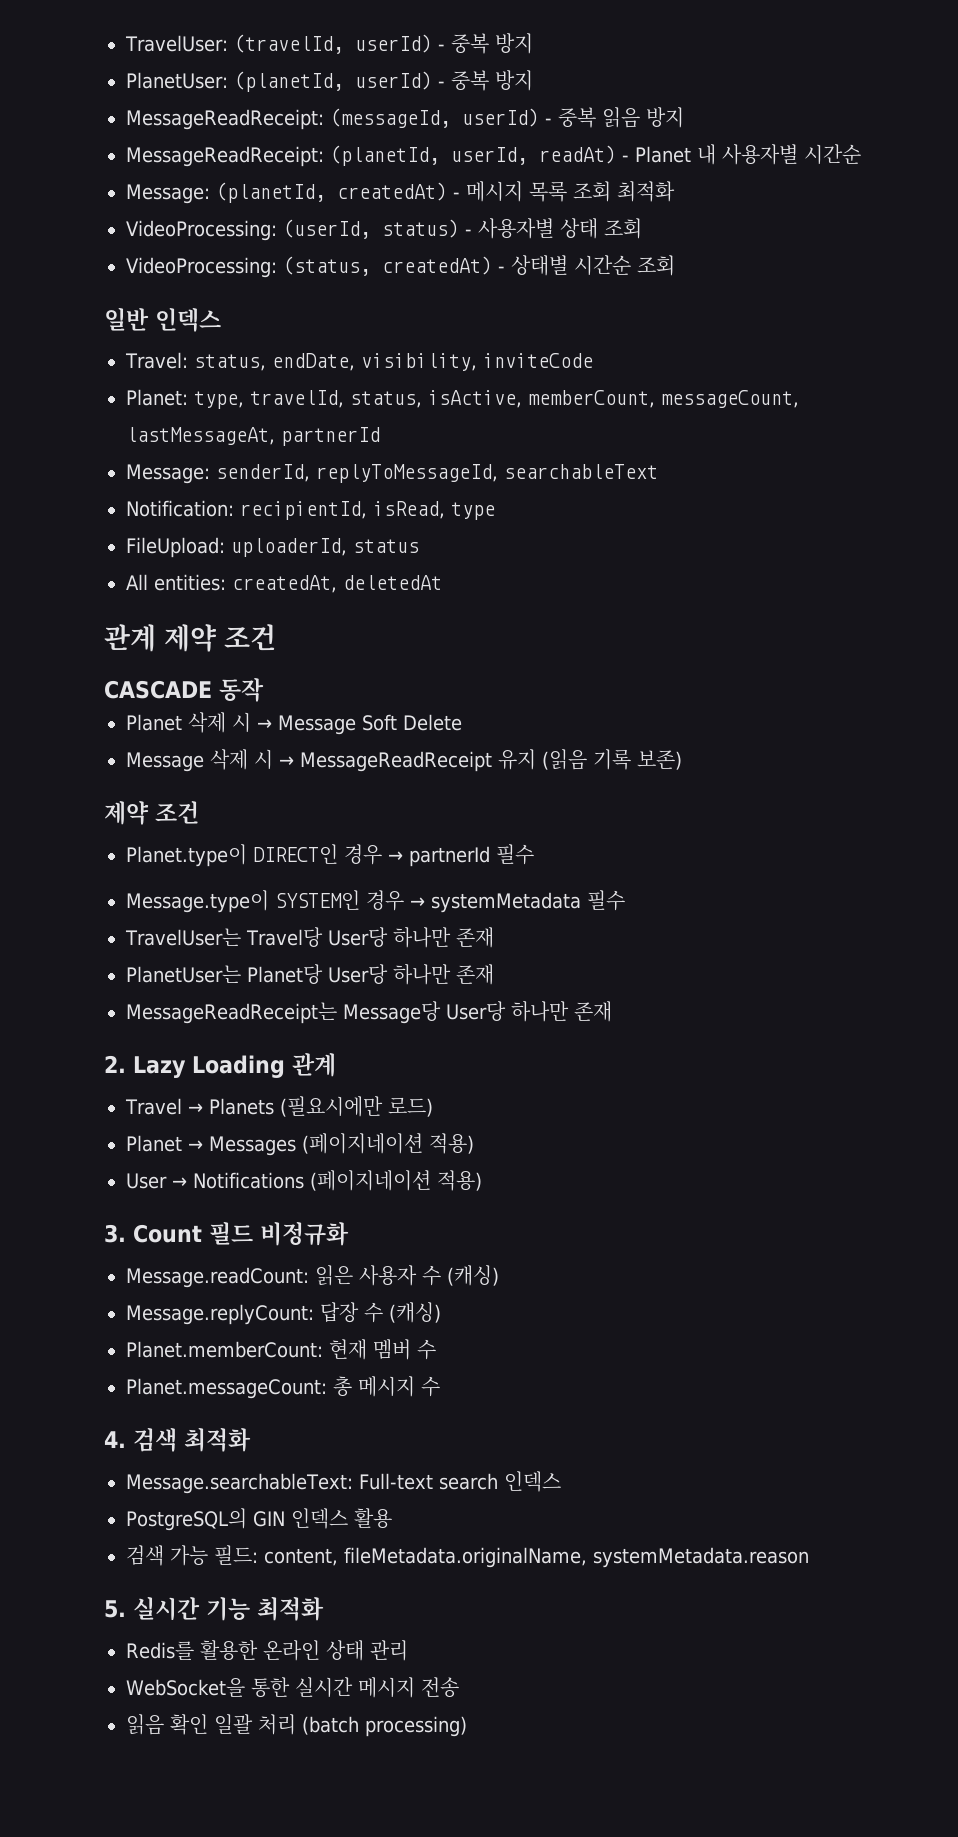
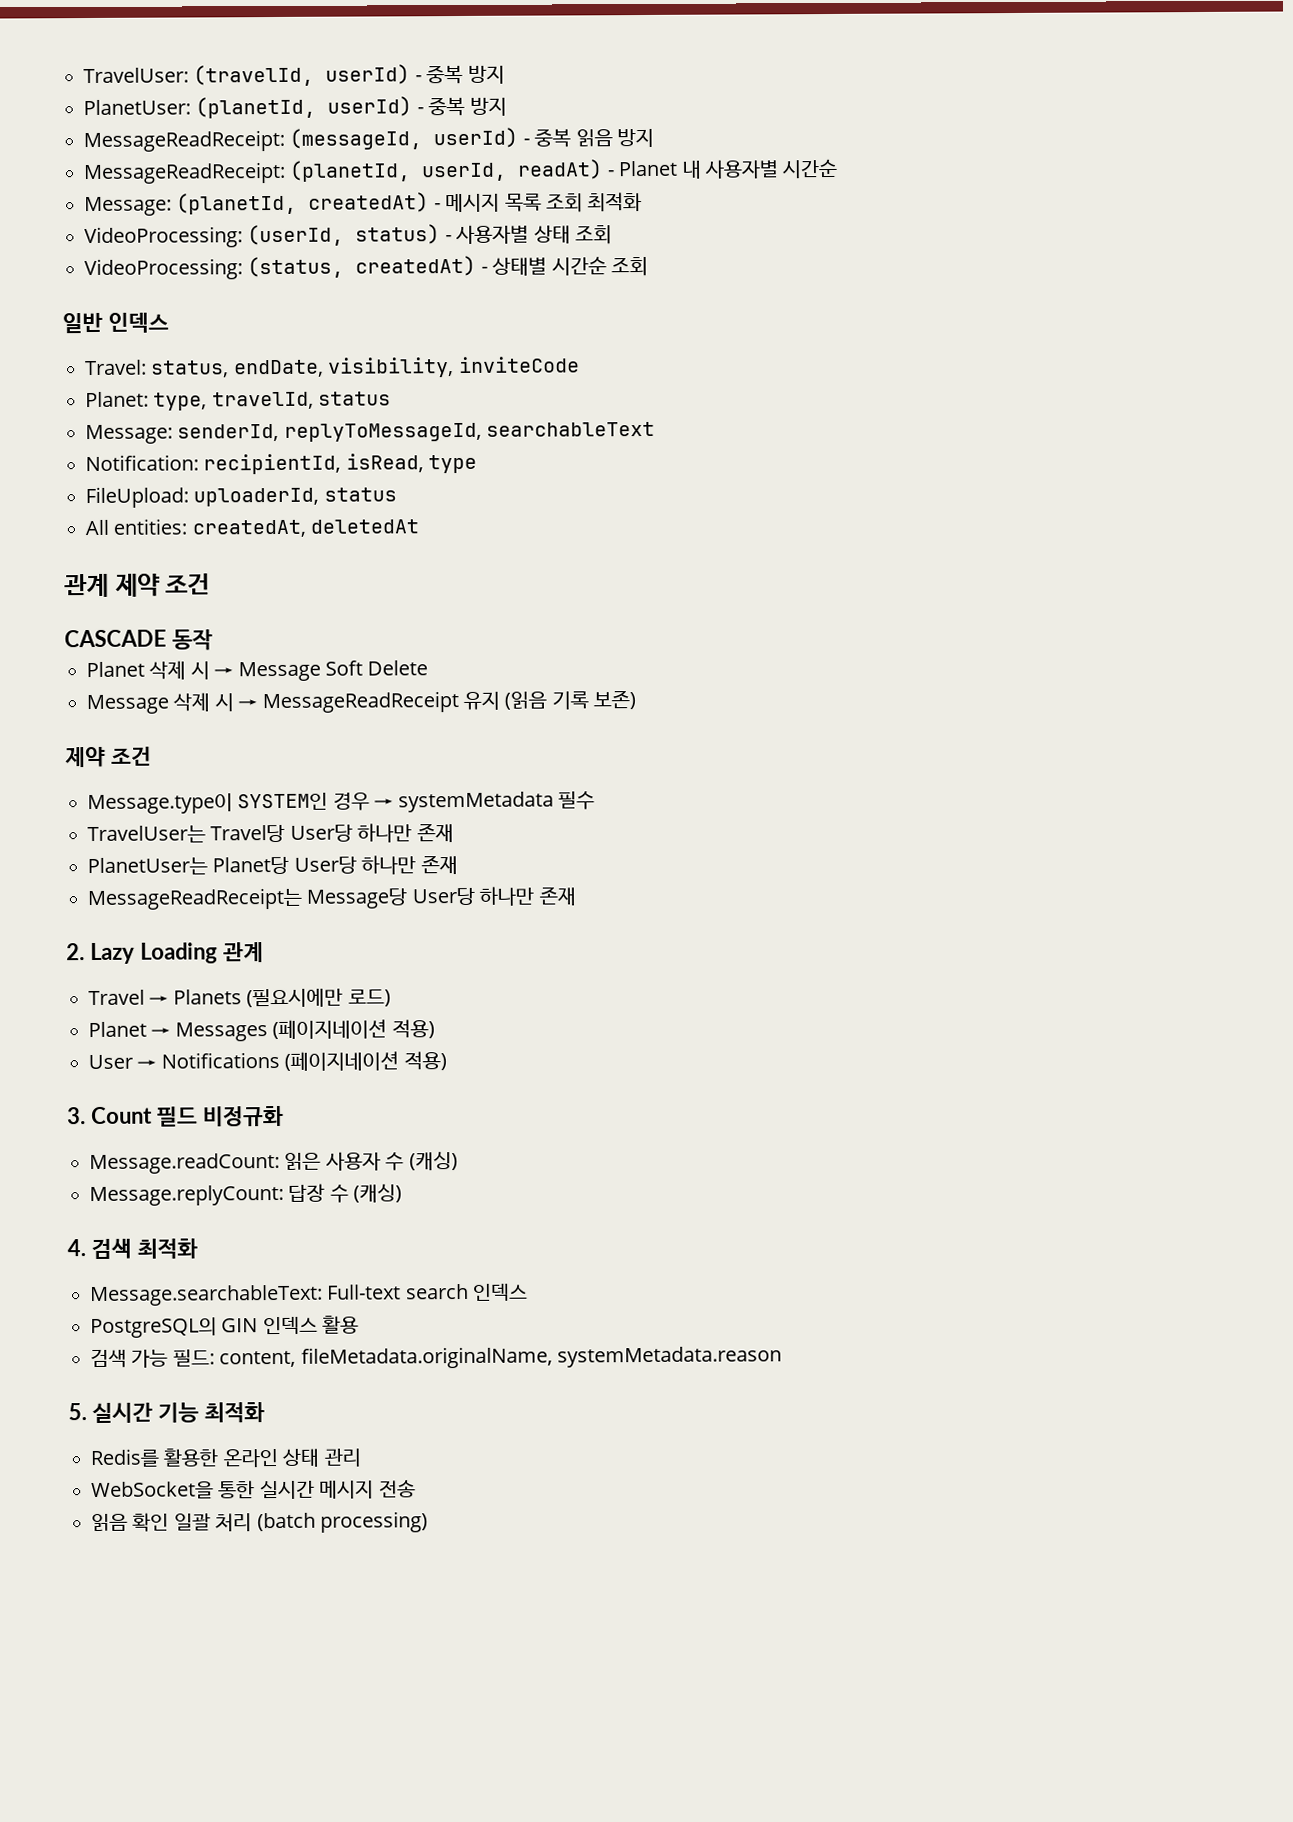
- Planet: type, travelId, status, isActive, memberCount, messageCount, lastMessageAt, partnerId
+ Planet: type, travelId, status
- Planet.type이 DIRECT인 경우 → partnerId 필수
- Planet.memberCount: 현재 멤버 수
- Planet.messageCount: 총 메시지 수

